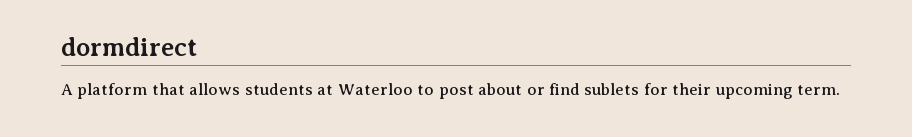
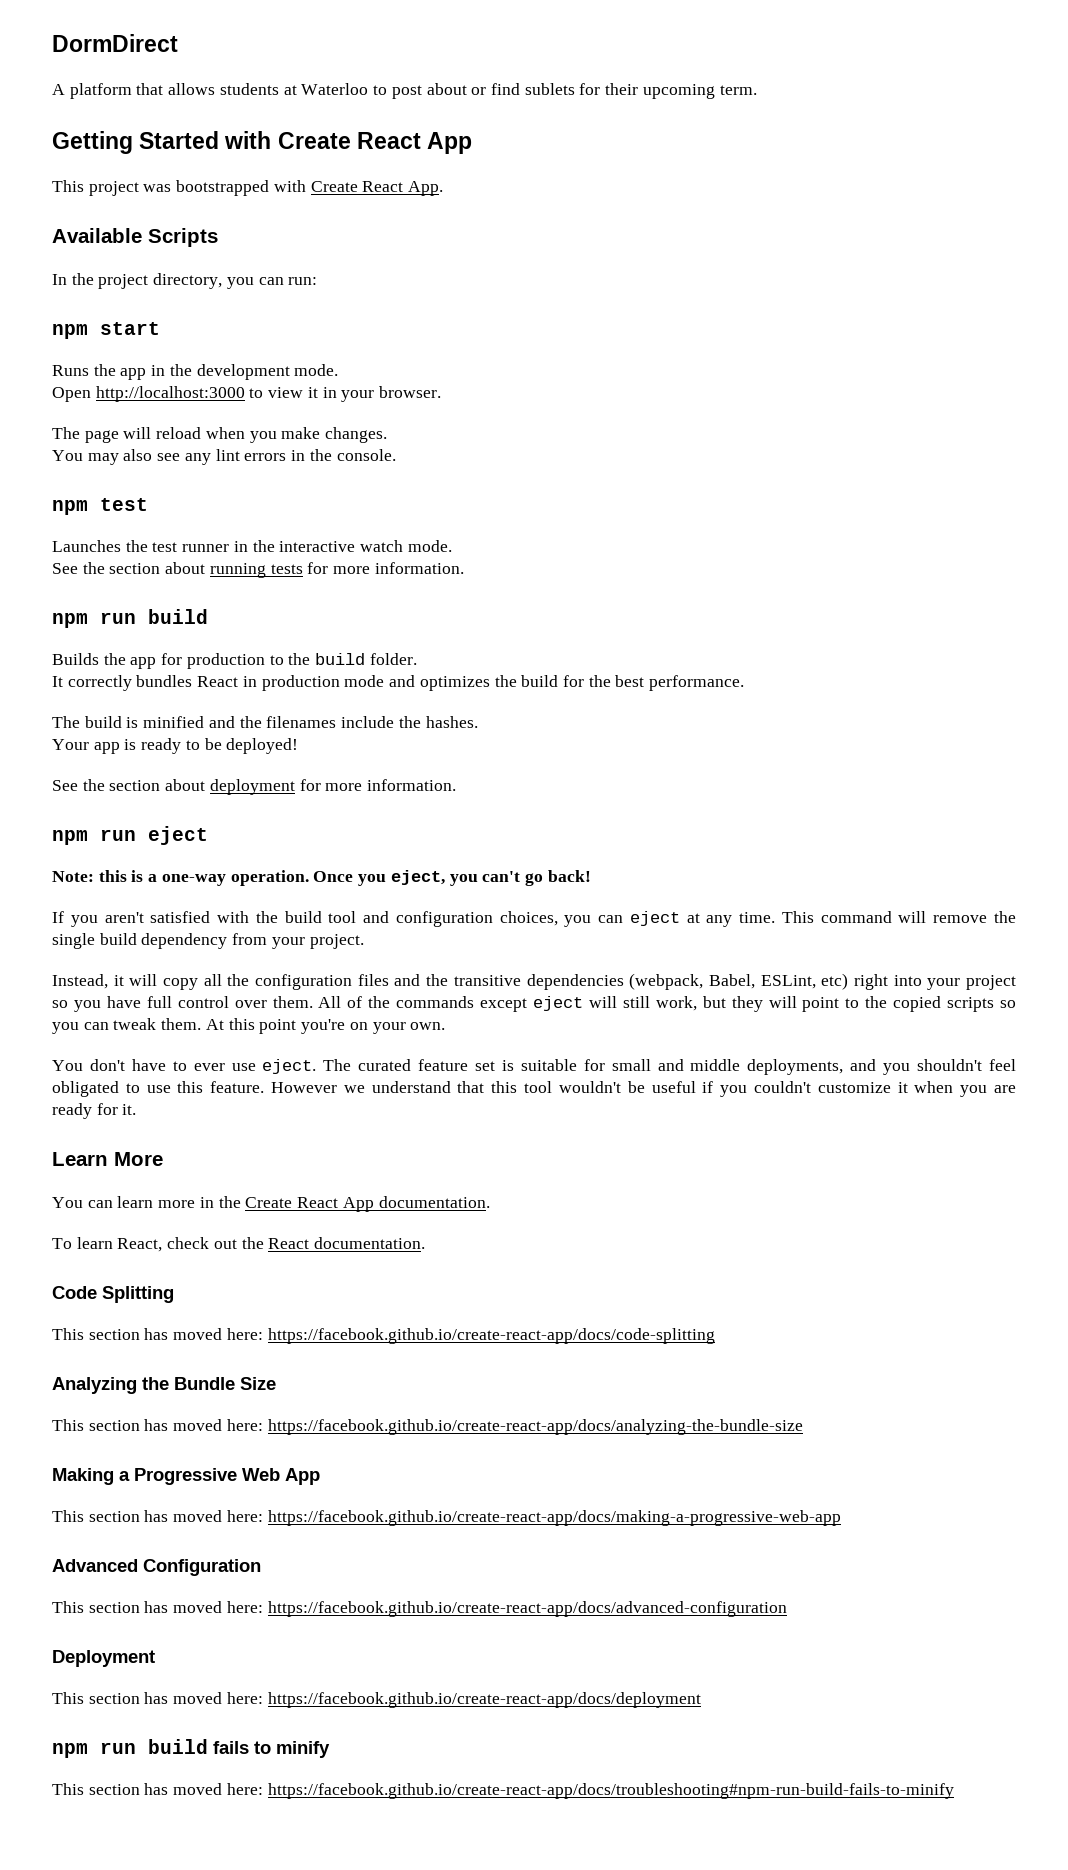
- dormdirect
+ DormDirect
+ Getting Started with Create React App
+ This project was bootstrapped with Create React App.
+ Available Scripts
+ In the project directory, you can run:
+ npm start
+ Runs the app in the development mode.
+ Open http://localhost:3000 to view it in your browser.
+ The page will reload when you make changes.
+ You may also see any lint errors in the console.
+ npm test
+ Launches the test runner in the interactive watch mode.
+ See the section about running tests for more information.
+ npm run build
+ Builds the app for production to the build folder.
+ It correctly bundles React in production mode and optimizes the build for the best performance.
+ The build is minified and the filenames include the hashes.
+ Your app is ready to be deployed!
+ See the section about deployment for more information.
+ npm run eject
+ Note: this is a one-way operation. Once you eject, you can't go back!
+ If you aren't satisfied with the build tool and configuration choices, you can eject at any time. This command will remove the single build dependency from your project.
+ Instead, it will copy all the configuration files and the transitive dependencies (webpack, Babel, ESLint, etc) right into your project so you have full control over them. All of the commands except eject will still work, but they will point to the copied scripts so you can tweak them. At this point you're on your own.
+ You don't have to ever use eject. The curated feature set is suitable for small and middle deployments, and you shouldn't feel obligated to use this feature. However we understand that this tool wouldn't be useful if you couldn't customize it when you are ready for it.
+ Learn More
+ You can learn more in the Create React App documentation.
+ To learn React, check out the React documentation.
+ Code Splitting
+ This section has moved here: https://facebook.github.io/create-react-app/docs/code-splitting
+ Analyzing the Bundle Size
+ This section has moved here: https://facebook.github.io/create-react-app/docs/analyzing-the-bundle-size
+ Making a Progressive Web App
+ This section has moved here: https://facebook.github.io/create-react-app/docs/making-a-progressive-web-app
+ Advanced Configuration
+ This section has moved here: https://facebook.github.io/create-react-app/docs/advanced-configuration
+ Deployment
+ This section has moved here: https://facebook.github.io/create-react-app/docs/deployment
+ npm run build fails to minify
+ This section has moved here: https://facebook.github.io/create-react-app/docs/troubleshooting#npm-run-build-fails-to-minify

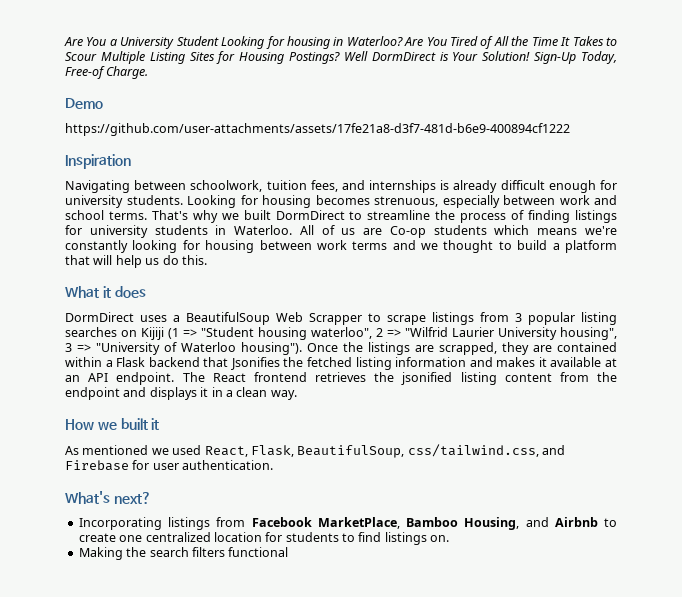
- DormDirect
- A platform that allows students at Waterloo to post about or find sublets for their upcoming term.
- Getting Started with Create React App
- This project was bootstrapped with Create React App.
- Available Scripts
- In the project directory, you can run:
- npm start
- Runs the app in the development mode.
- Open http://localhost:3000 to view it in your browser.
- The page will reload when you make changes.
- You may also see any lint errors in the console.
- npm test
- Launches the test runner in the interactive watch mode.
- See the section about running tests for more information.
- npm run build
- Builds the app for production to the build folder.
- It correctly bundles React in production mode and optimizes the build for the best performance.
- The build is minified and the filenames include the hashes.
- Your app is ready to be deployed!
- See the section about deployment for more information.
- npm run eject
- Note: this is a one-way operation. Once you eject, you can't go back!
- If you aren't satisfied with the build tool and configuration choices, you can eject at any time. This command will remove the single build dependency from your project.
- Instead, it will copy all the configuration files and the transitive dependencies (webpack, Babel, ESLint, etc) right into your project so you have full control over them. All of the commands except eject will still work, but they will point to the copied scripts so you can tweak them. At this point you're on your own.
- You don't have to ever use eject. The curated feature set is suitable for small and middle deployments, and you shouldn't feel obligated to use this feature. However we understand that this tool wouldn't be useful if you couldn't customize it when you are ready for it.
- Learn More
- You can learn more in the Create React App documentation.
- To learn React, check out the React documentation.
- Code Splitting
- This section has moved here: https://facebook.github.io/create-react-app/docs/code-splitting
- Analyzing the Bundle Size
- This section has moved here: https://facebook.github.io/create-react-app/docs/analyzing-the-bundle-size
- Making a Progressive Web App
- This section has moved here: https://facebook.github.io/create-react-app/docs/making-a-progressive-web-app
- Advanced Configuration
- This section has moved here: https://facebook.github.io/create-react-app/docs/advanced-configuration
- Deployment
- This section has moved here: https://facebook.github.io/create-react-app/docs/deployment
- npm run build fails to minify
- This section has moved here: https://facebook.github.io/create-react-app/docs/troubleshooting#npm-run-build-fails-to-minify
+ Are You a University Student Looking for housing in Waterloo? Are You Tired of All the Time It Takes to Scour Multiple Listing Sites for Housing Postings? Well DormDirect is Your Solution! Sign-Up Today, Free-of Charge.
+ Demo
+ https://github.com/user-attachments/assets/17fe21a8-d3f7-481d-b6e9-400894cf1222
+ Inspiration
+ Navigating between schoolwork, tuition fees, and internships is already difficult enough for university students. Looking for housing becomes strenuous, especially between work and school terms. That's why we built DormDirect to streamline the process of finding listings for university students in Waterloo. All of us are Co-op students which means we're constantly looking for housing between work terms and we thought to build a platform that will help us do this.
+ What it does
+ DormDirect uses a BeautifulSoup Web Scrapper to scrape listings from 3 popular listing searches on Kijiji (1 => "Student housing waterloo", 2 => "Wilfrid Laurier University housing", 3 => "University of Waterloo housing"). Once the listings are scrapped, they are contained within a Flask backend that Jsonifies the fetched listing information and makes it available at an API endpoint. The React frontend retrieves the jsonified listing content from the endpoint and displays it in a clean way.
+ How we built it
+ As mentioned we used React, Flask, BeautifulSoup, css/tailwind.css, and Firebase for user authentication.
+ What's next?
+ Incorporating listings from Facebook MarketPlace, Bamboo Housing, and Airbnb to create one centralized location for students to find listings on.
+ Making the search filters functional

